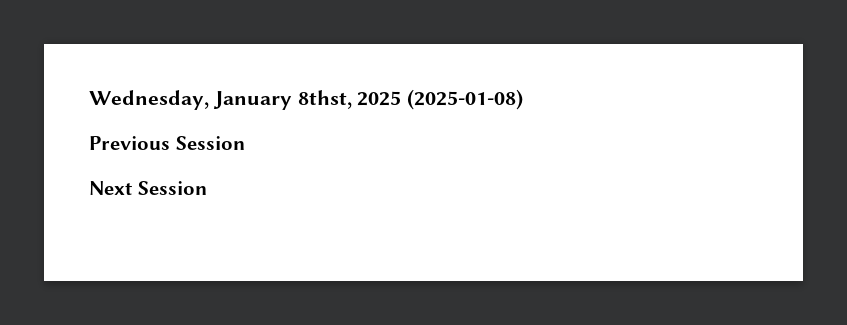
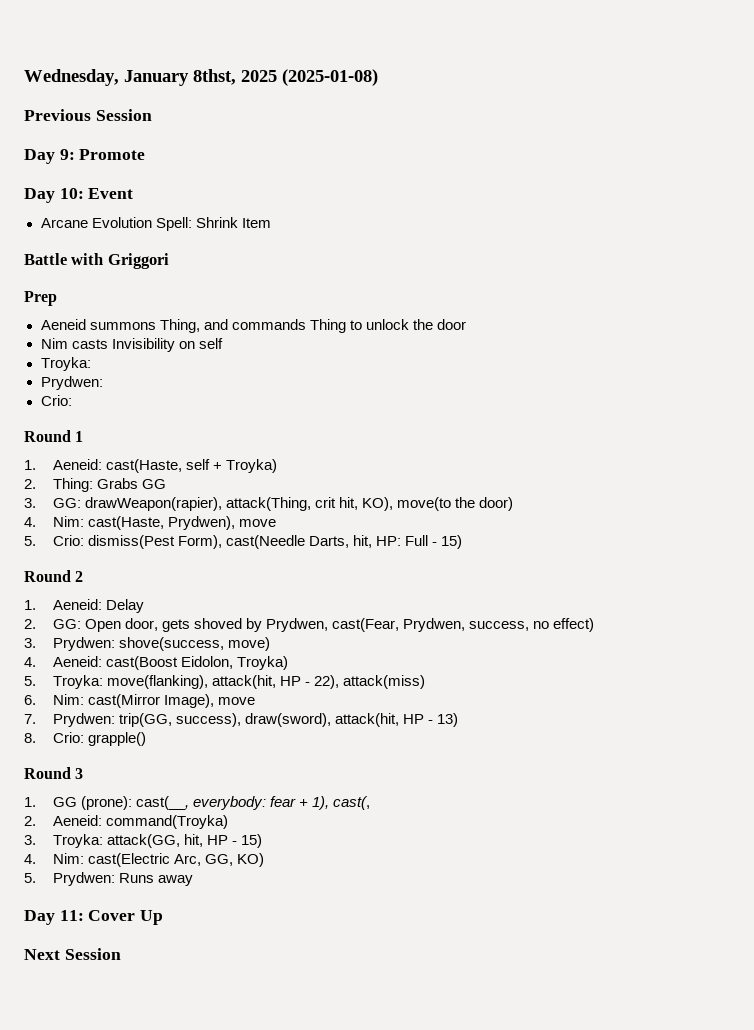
+ Day 9: Promote
+ Day 10: Event
+ Arcane Evolution Spell: Shrink Item
+ Battle with Griggori
+ Prep
+ Aeneid summons Thing, and commands Thing to unlock the door
+ Nim casts Invisibility on self
+ Troyka:
+ Prydwen:
+ Crio:
+ Round 1
+ 1. Aeneid: cast(Haste, self + Troyka)
+ 2. Thing: Grabs GG
+ 3. GG: drawWeapon(rapier), attack(Thing, crit hit, KO), move(to the door)
+ 4. Nim: cast(Haste, Prydwen), move
+ 5. Crio: dismiss(Pest Form), cast(Needle Darts, hit, HP: Full - 15)
+ Round 2
+ 1. Aeneid: Delay
+ 2. GG: Open door, gets shoved by Prydwen, cast(Fear, Prydwen, success, no effect)
+ 3. Prydwen: shove(success, move)
+ 4. Aeneid: cast(Boost Eidolon, Troyka)
+ 5. Troyka: move(flanking), attack(hit, HP - 22), attack(miss)
+ 6. Nim: cast(Mirror Image), move
+ 7. Prydwen: trip(GG, success), draw(sword), attack(hit, HP - 13)
+ 8. Crio: grapple()
+ Round 3
+ 1. GG (prone): cast(__, everybody: fear + 1), cast(,
+ 2. Aeneid: command(Troyka)
+ 3. Troyka: attack(GG, hit, HP - 15)
+ 4. Nim: cast(Electric Arc, GG, KO)
+ 5. Prydwen: Runs away
+ Day 11: Cover Up

